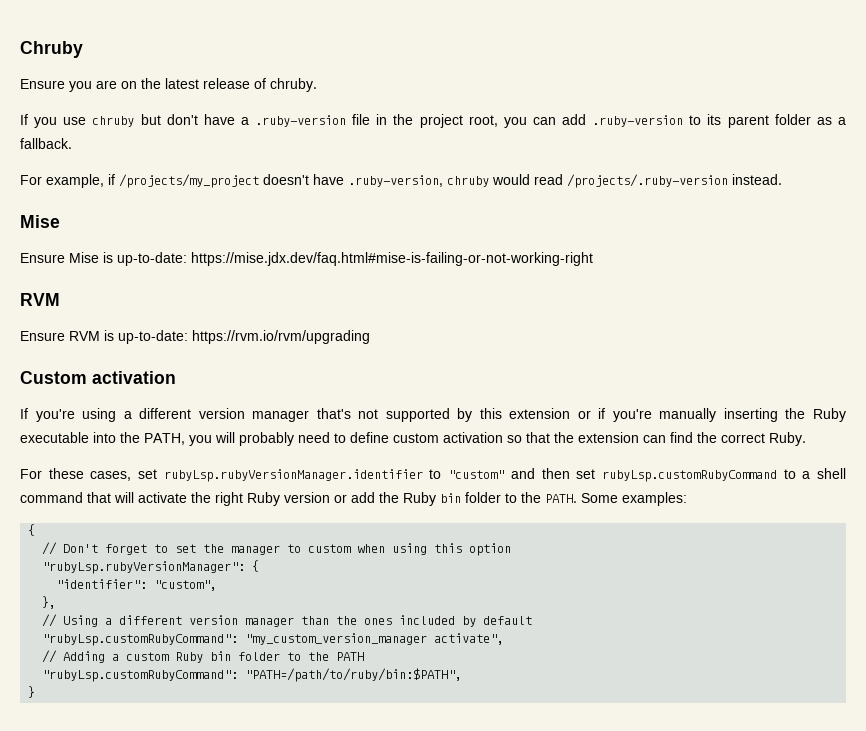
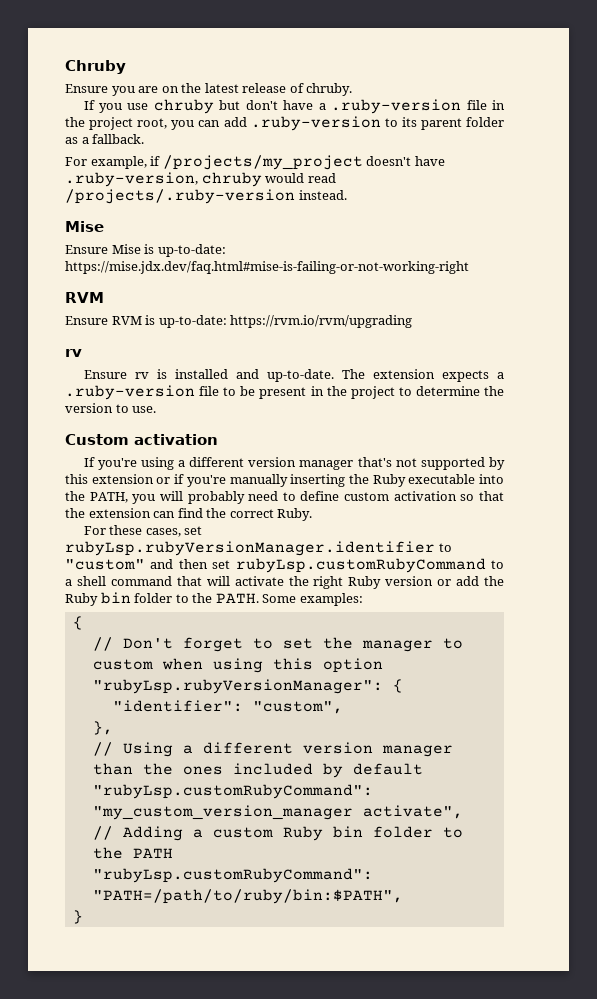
  Ensure RVM is up-to-date: https://rvm.io/rvm/upgrading
+ rv
+ Ensure rv is installed and up-to-date. The extension expects a .ruby-version file to be present in the project to determine the version to use.

